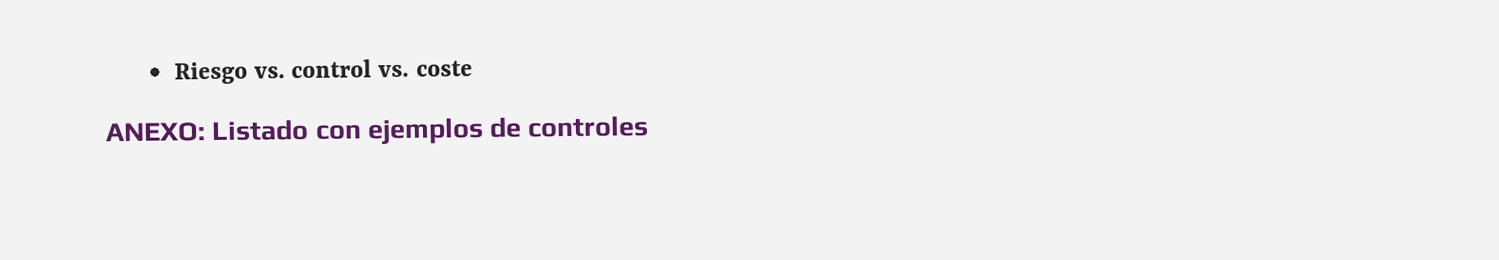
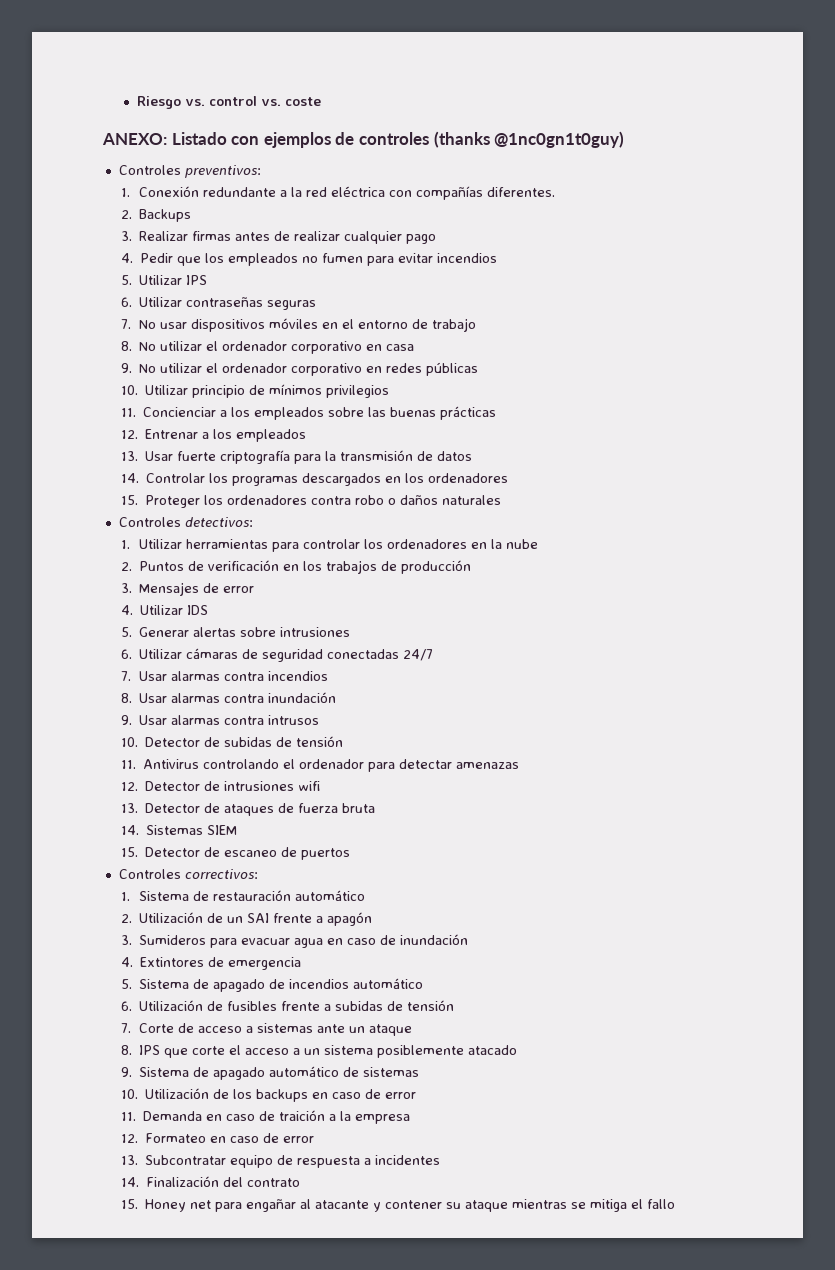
- ANEXO: Listado con ejemplos de controles
+ ANEXO: Listado con ejemplos de controles (thanks @1nc0gn1t0guy)
+ Controles preventivos:
+ 1. Conexión redundante a la red eléctrica con compañías diferentes.
+ 2. Backups
+ 3. Realizar firmas antes de realizar cualquier pago
+ 4. Pedir que los empleados no fumen para evitar incendios
+ 5. Utilizar IPS
+ 6. Utilizar contraseñas seguras
+ 7. No usar dispositivos móviles en el entorno de trabajo
+ 8. No utilizar el ordenador corporativo en casa
+ 9. No utilizar el ordenador corporativo en redes públicas
+ 10. Utilizar principio de mínimos privilegios
+ 11. Concienciar a los empleados sobre las buenas prácticas
+ 12. Entrenar a los empleados
+ 13. Usar fuerte criptografía para la transmisión de datos
+ 14. Controlar los programas descargados en los ordenadores
+ 15. Proteger los ordenadores contra robo o daños naturales
+ Controles detectivos:
+ 1. Utilizar herramientas para controlar los ordenadores en la nube
+ 2. Puntos de verificación en los trabajos de producción
+ 3. Mensajes de error
+ 4. Utilizar IDS
+ 5. Generar alertas sobre intrusiones
+ 6. Utilizar cámaras de seguridad conectadas 24/7
+ 7. Usar alarmas contra incendios
+ 8. Usar alarmas contra inundación
+ 9. Usar alarmas contra intrusos
+ 10. Detector de subidas de tensión
+ 11. Antivirus controlando el ordenador para detectar amenazas
+ 12. Detector de intrusiones wifi
+ 13. Detector de ataques de fuerza bruta
+ 14. Sistemas SIEM
+ 15. Detector de escaneo de puertos
+ Controles correctivos:
+ 1. Sistema de restauración automático
+ 2. Utilización de un SAI frente a apagón
+ 3. Sumideros para evacuar agua en caso de inundación
+ 4. Extintores de emergencia
+ 5. Sistema de apagado de incendios automático
+ 6. Utilización de fusibles frente a subidas de tensión
+ 7. Corte de acceso a sistemas ante un ataque
+ 8. IPS que corte el acceso a un sistema posiblemente atacado
+ 9. Sistema de apagado automático de sistemas
+ 10. Utilización de los backups en caso de error
+ 11. Demanda en caso de traición a la empresa
+ 12. Formateo en caso de error
+ 13. Subcontratar equipo de respuesta a incidentes
+ 14. Finalización del contrato
+ 15. Honey net para engañar al atacante y contener su ataque mientras se mitiga el fallo

